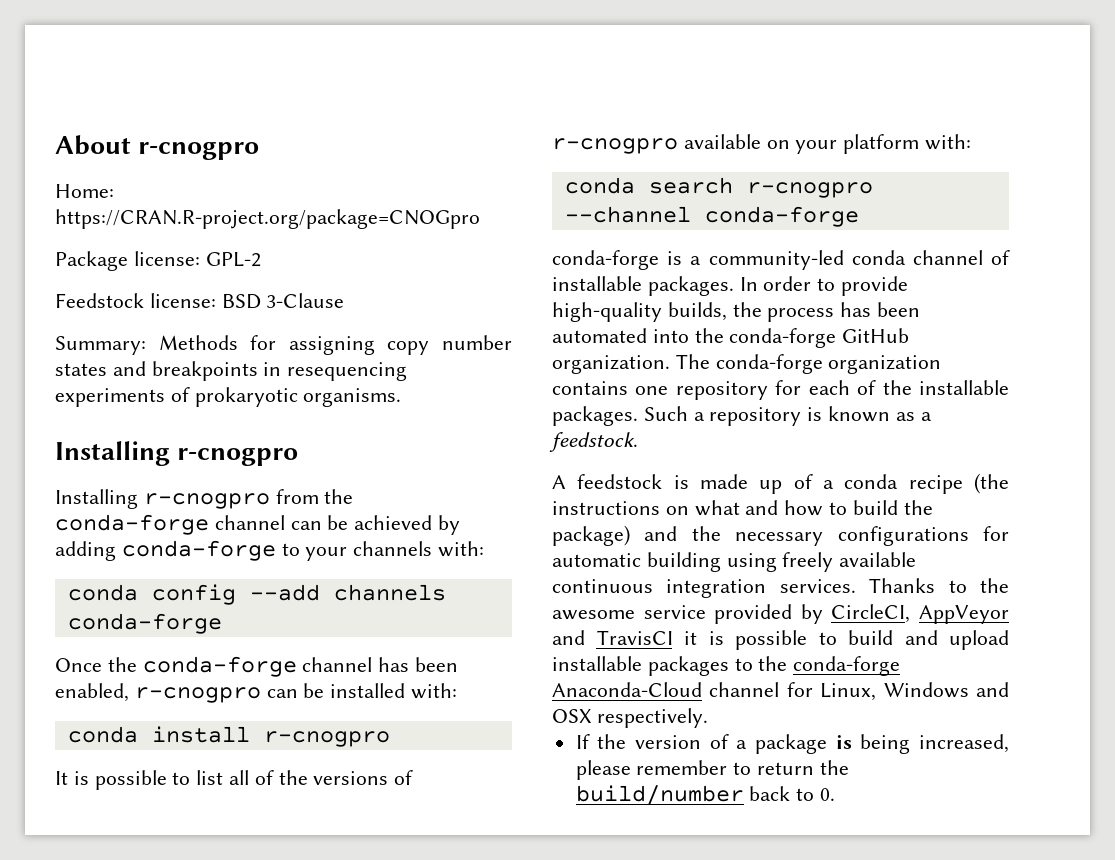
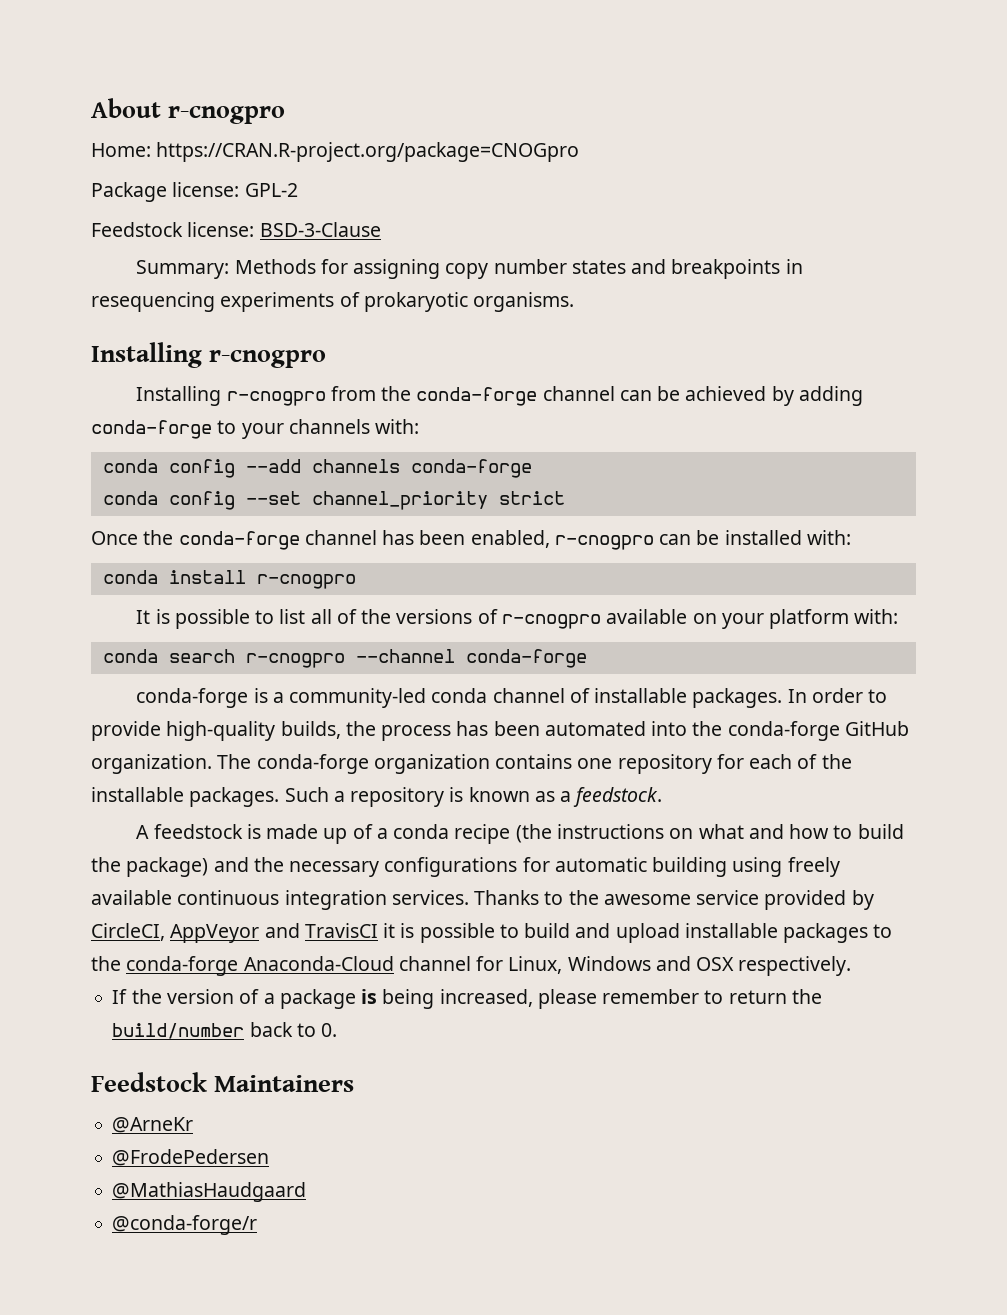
- Feedstock license: BSD 3-Clause
+ Feedstock license: BSD-3-Clause
+ conda config --set channel_priority strict
+ Feedstock Maintainers
+ @ArneKr
+ @FrodePedersen
+ @MathiasHaudgaard
+ @conda-forge/r

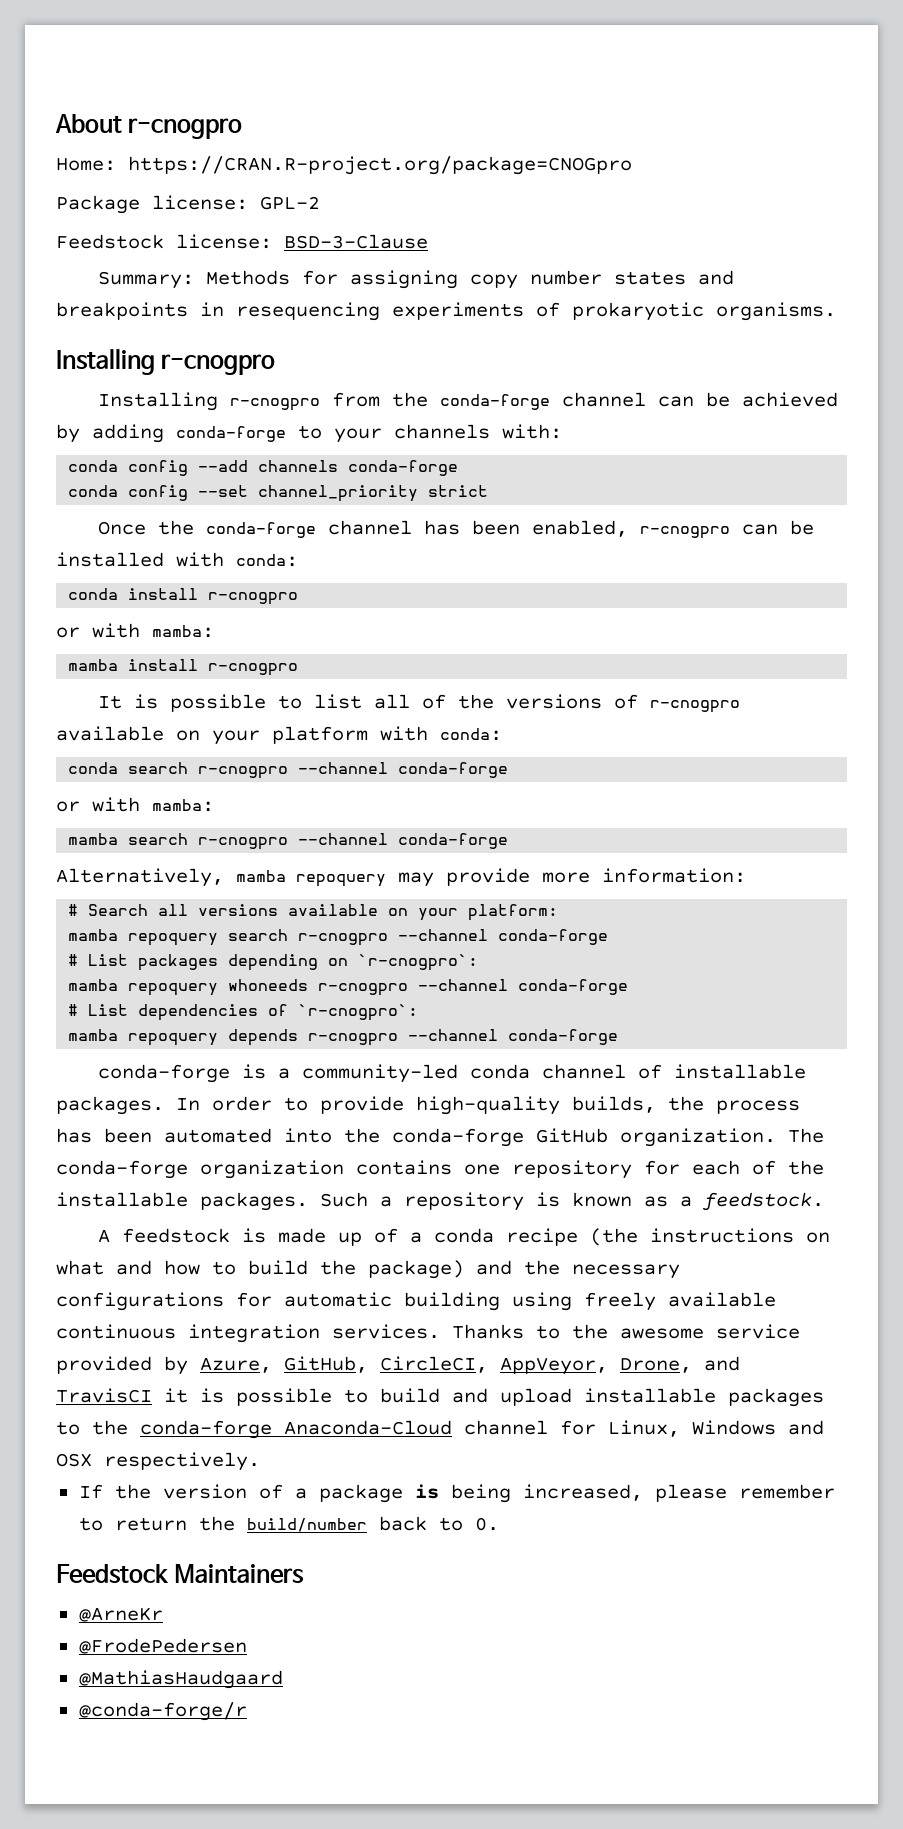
- Once the conda-forge channel has been enabled, r-cnogpro can be installed with:
+ Once the conda-forge channel has been enabled, r-cnogpro can be installed with conda:
  conda install r-cnogpro
+ or with mamba:
+ mamba install r-cnogpro
- It is possible to list all of the versions of r-cnogpro available on your platform with:
+ It is possible to list all of the versions of r-cnogpro available on your platform with conda:
  conda search r-cnogpro --channel conda-forge
+ or with mamba:
+ mamba search r-cnogpro --channel conda-forge
+ Alternatively, mamba repoquery may provide more information:
+ # Search all versions available on your platform:
+ mamba repoquery search r-cnogpro --channel conda-forge
+ # List packages depending on `r-cnogpro`:
+ mamba repoquery whoneeds r-cnogpro --channel conda-forge
+ # List dependencies of `r-cnogpro`:
+ mamba repoquery depends r-cnogpro --channel conda-forge
- Thanks to the awesome service provided by CircleCI, AppVeyor and TravisCI it is possible to build and upload installable packages to the conda-forge Anaconda-Cloud channel for Linux, Windows and OSX respectively.
+ Thanks to the awesome service provided by Azure, GitHub, CircleCI, AppVeyor, Drone, and TravisCI it is possible to build and upload installable packages to the conda-forge Anaconda-Cloud channel for Linux, Windows and OSX respectively.

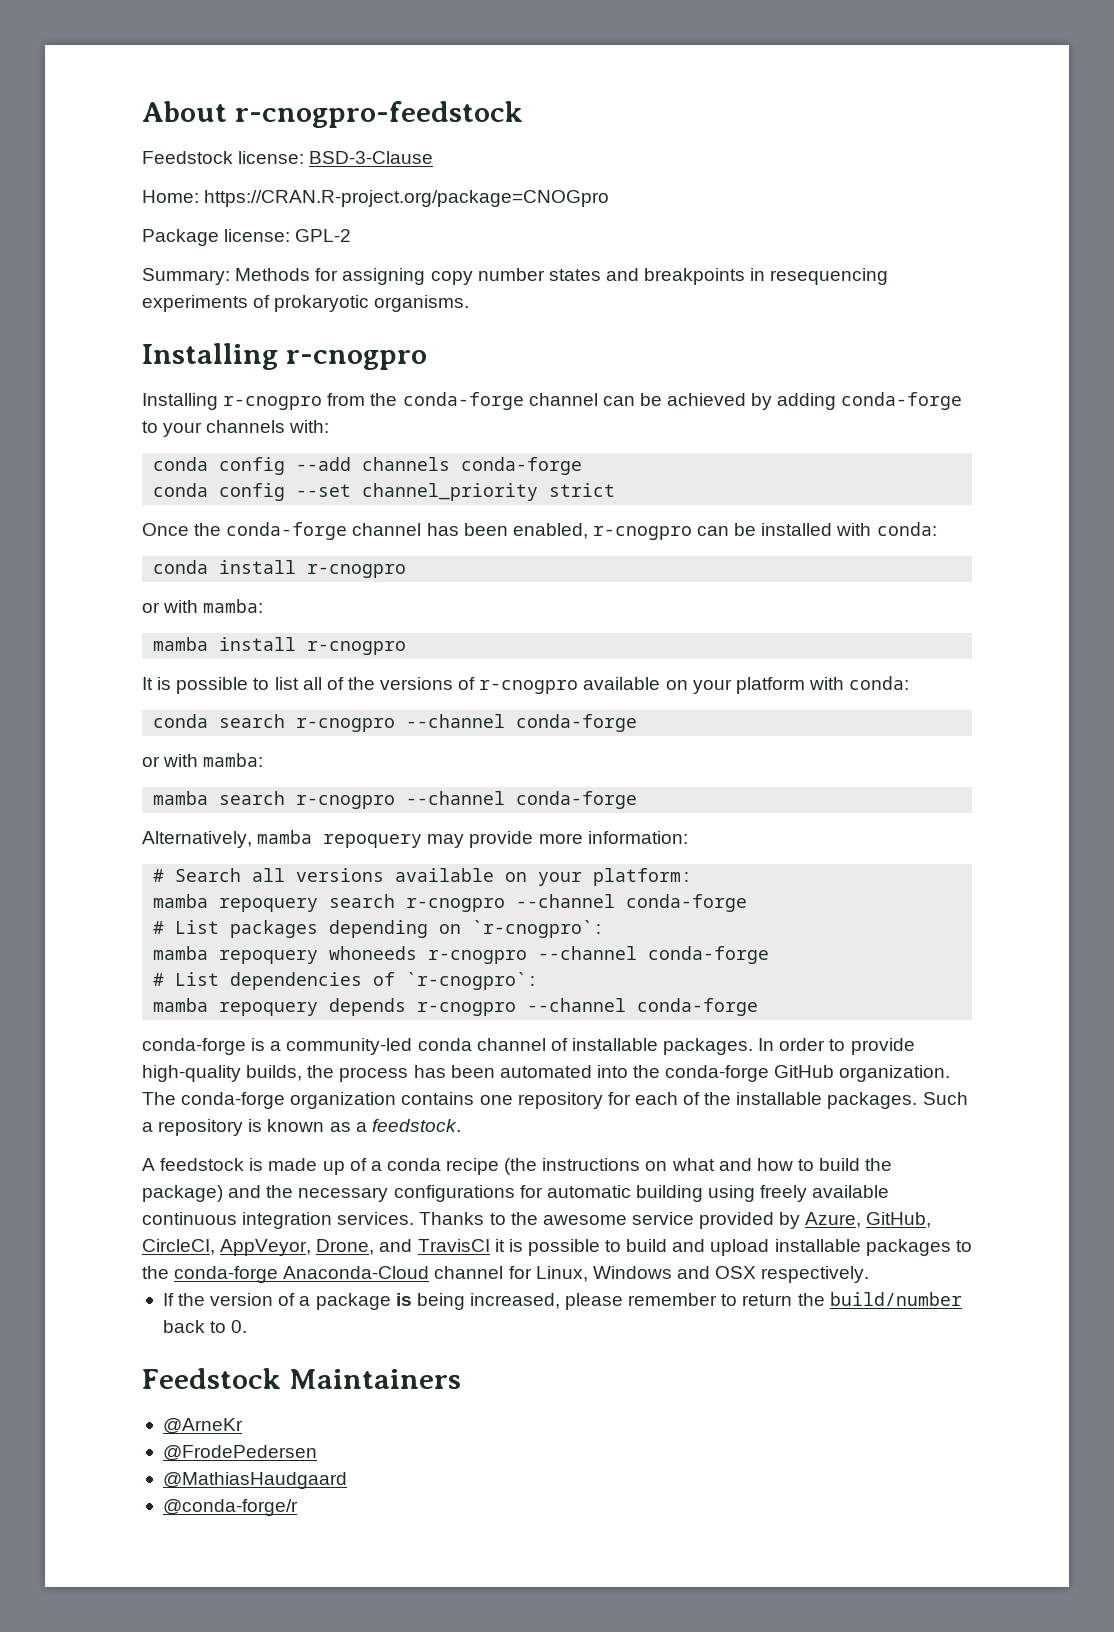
- About r-cnogpro
+ About r-cnogpro-feedstock
+ Feedstock license: BSD-3-Clause
- Feedstock license: BSD-3-Clause

